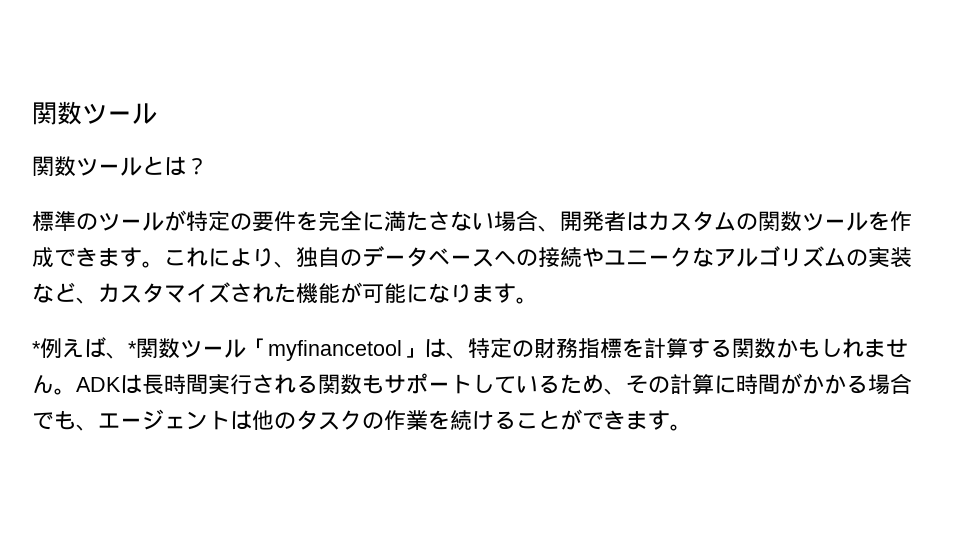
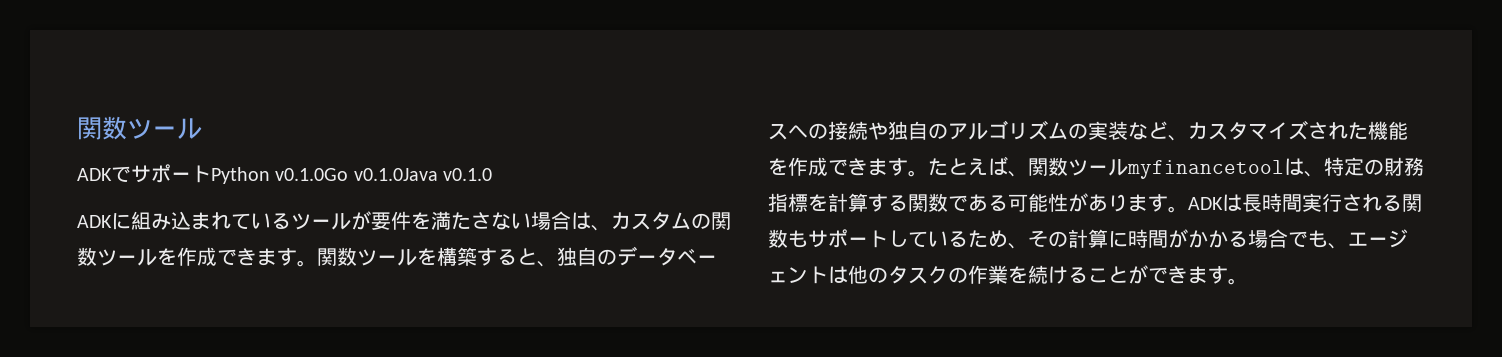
- 関数ツールとは？
- 標準のツールが特定の要件を完全に満たさない場合、開発者はカスタムの関数ツールを作成できます。
+ ADKでサポートPython v0.1.0Go v0.1.0Java v0.1.0
+ ADKに組み込まれているツールが要件を満たさない場合は、カスタムの関数ツールを作成できます。
- これにより、独自のデータベースへの接続やユニークなアルゴリズムの実装など、カスタマイズされた機能が可能になります。
- *例えば、*関数ツール「myfinancetool」は、特定の財務指標を計算する関数かもしれません。
+ 関数ツールを構築すると、独自のデータベースへの接続や独自のアルゴリズムの実装など、カスタマイズされた機能を作成できます。たとえば、関数ツールmyfinancetoolは、特定の財務指標を計算する関数である可能性があります。

